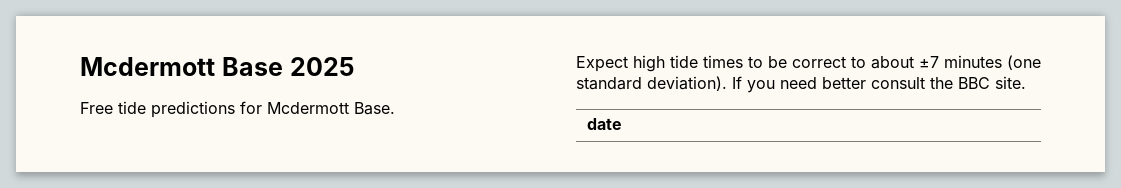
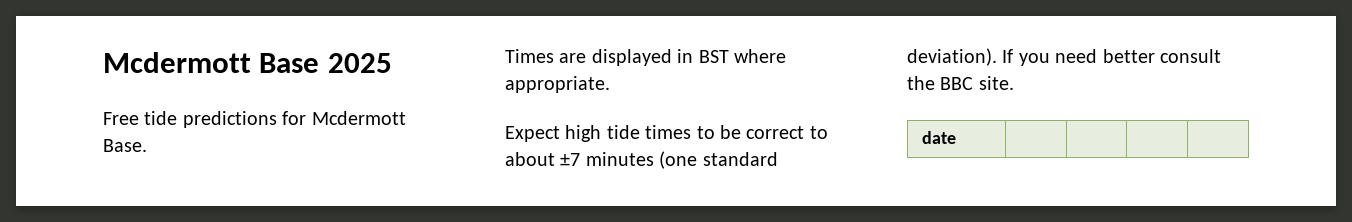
+ Times are displayed in BST where appropriate.

